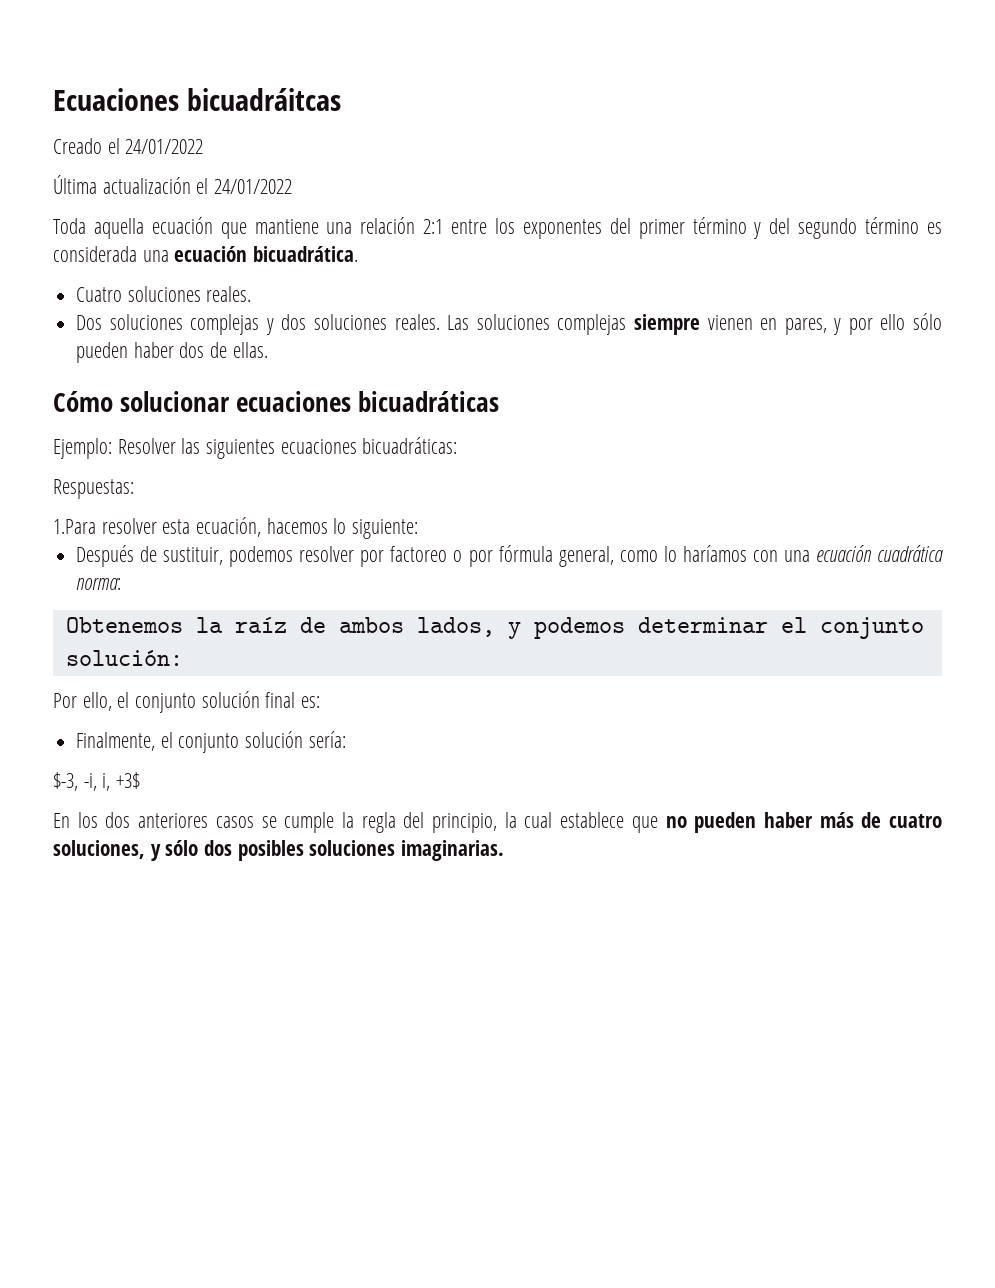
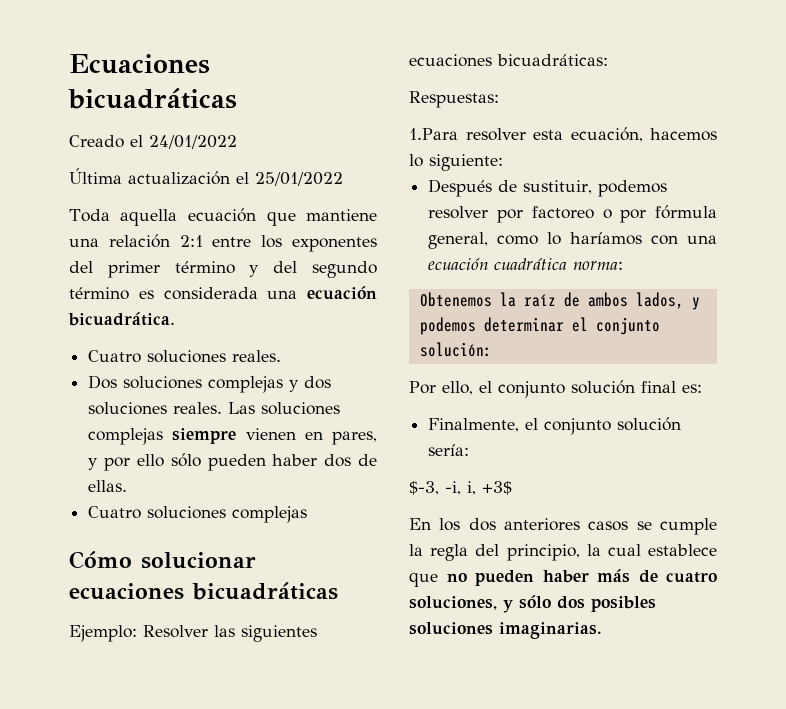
- Ecuaciones bicuadráitcas
+ Ecuaciones bicuadráticas
- Última actualización el 24/01/2022
+ Última actualización el 25/01/2022
+ Cuatro soluciones complejas

